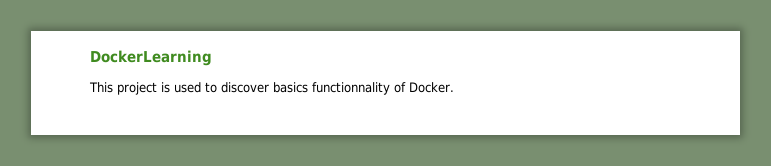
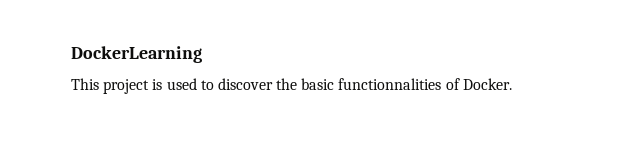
- This project is used to discover basics functionnality of Docker.
+ This project is used to discover the basic functionnalities of Docker.

